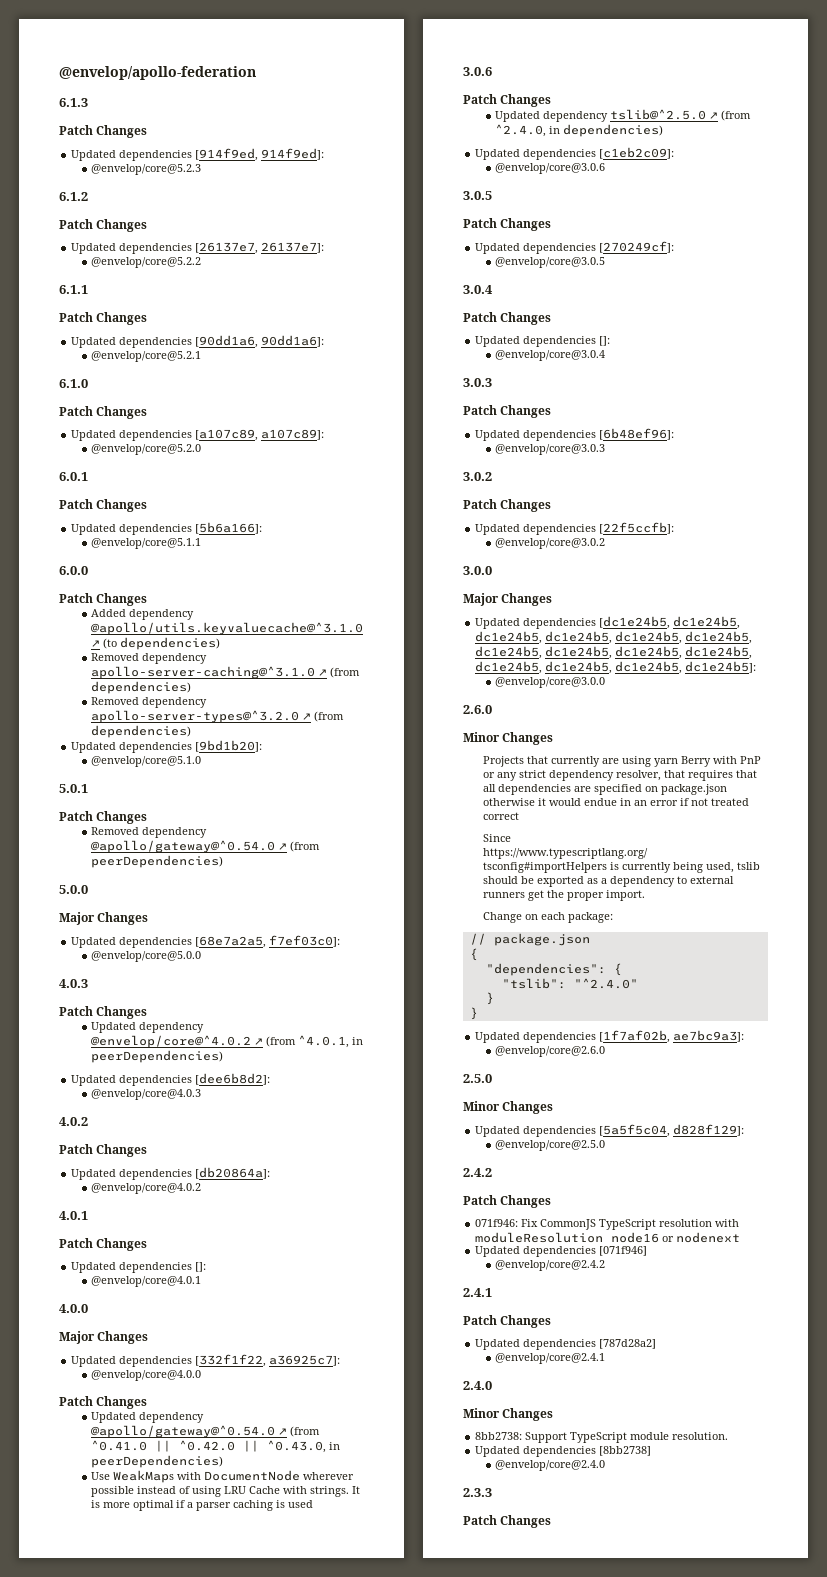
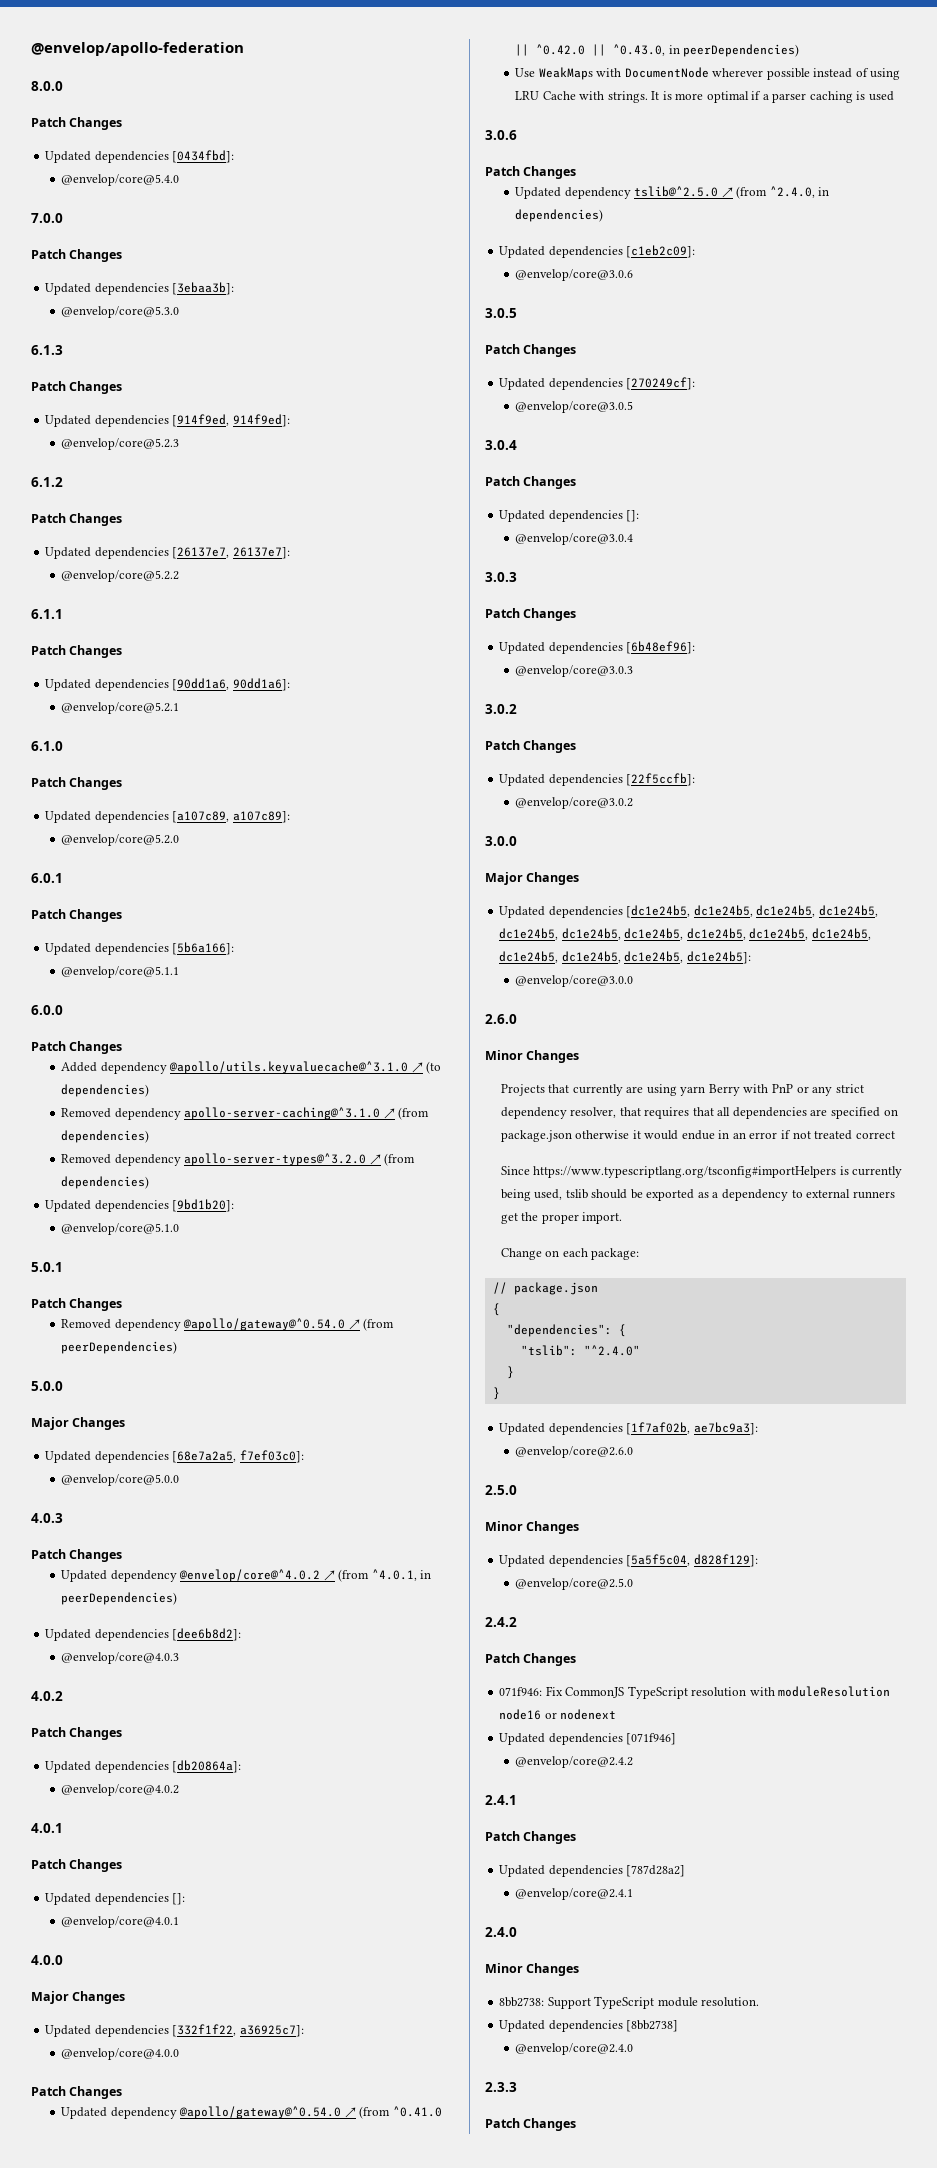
+ 8.0.0
+ Patch Changes
+ Updated dependencies [0434fbd]:
+ @envelop/core@5.4.0
+ 7.0.0
+ Patch Changes
+ Updated dependencies [3ebaa3b]:
+ @envelop/core@5.3.0

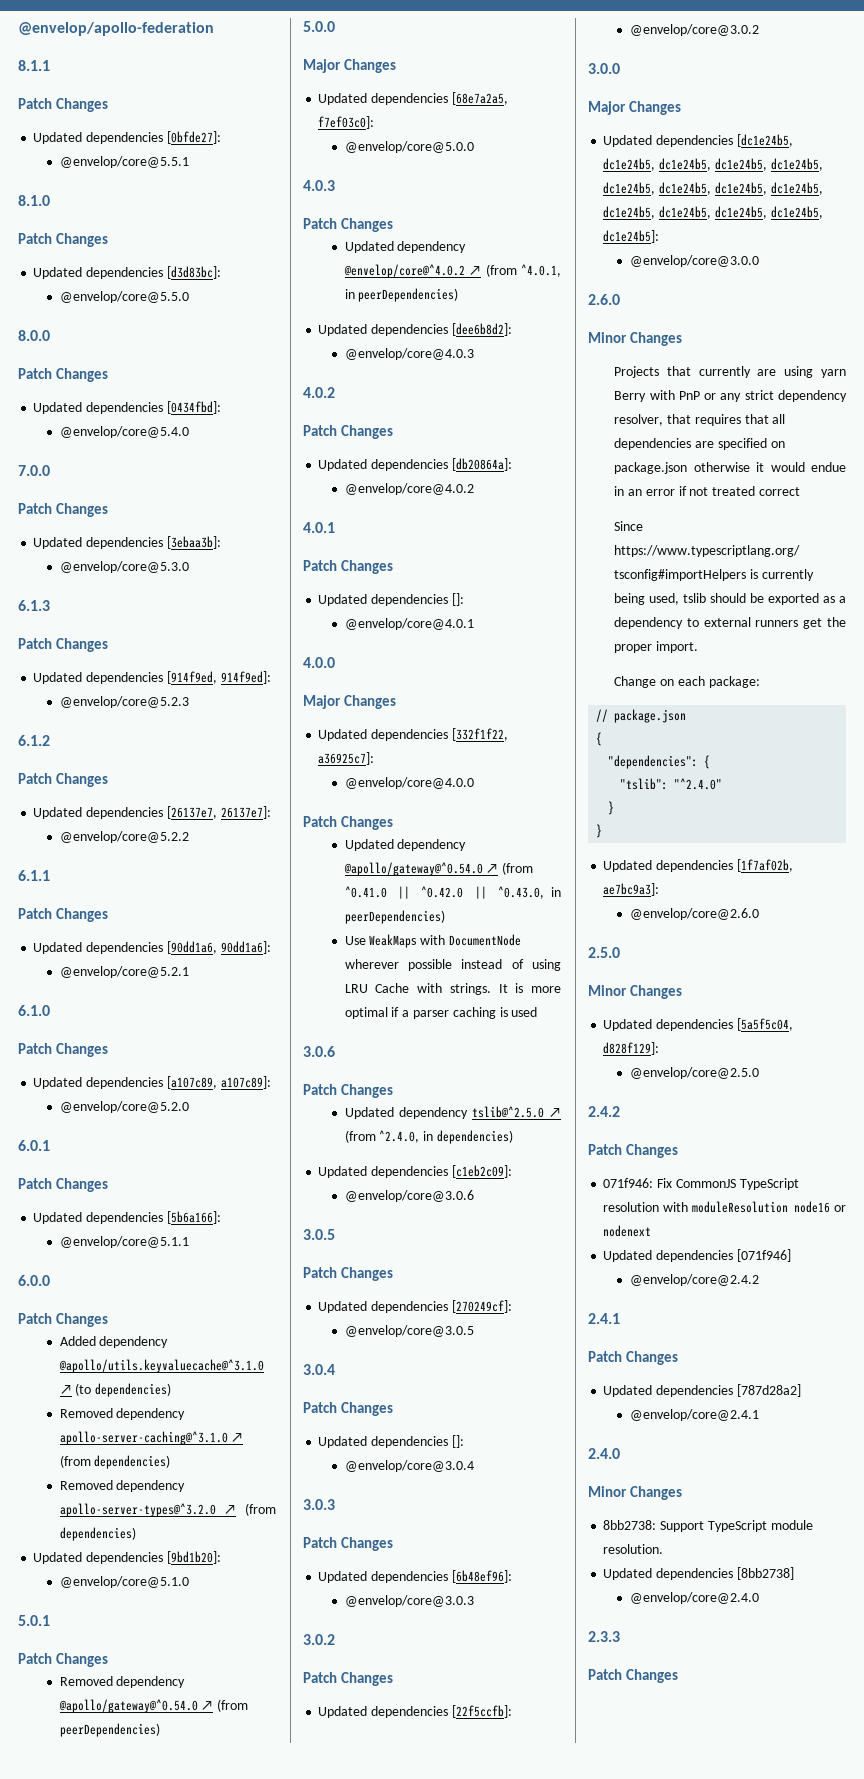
+ 8.1.1
+ Patch Changes
+ Updated dependencies [0bfde27]:
+ @envelop/core@5.5.1
+ 8.1.0
+ Patch Changes
+ Updated dependencies [d3d83bc]:
+ @envelop/core@5.5.0

